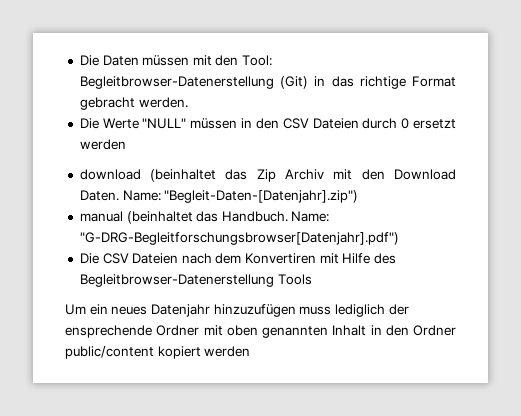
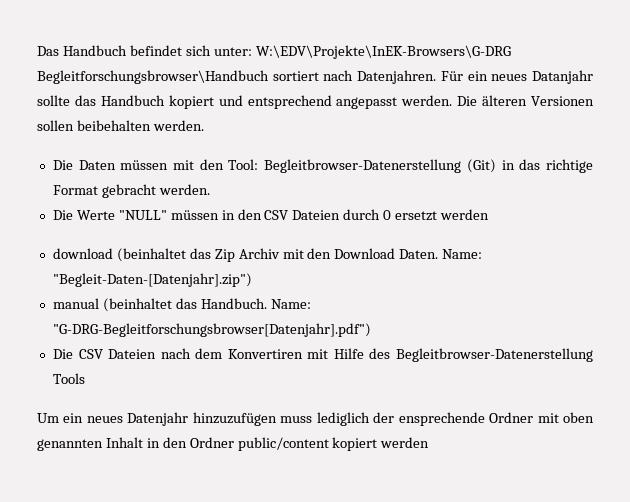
+ Das Handbuch befindet sich unter: W:\EDV\Projekte\InEK-Browsers\G-DRG Begleitforschungsbrowser\Handbuch sortiert nach Datenjahren. Für ein neues Datanjahr sollte das Handbuch kopiert und entsprechend angepasst werden. Die älteren Versionen sollen beibehalten werden.

